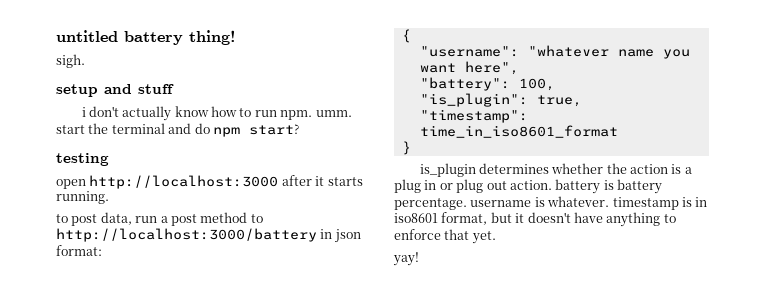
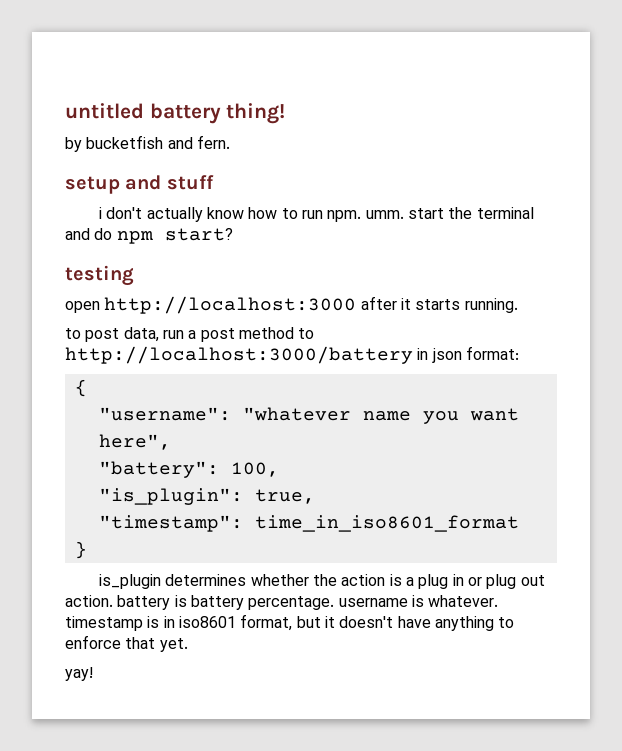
- sigh.
+ by bucketfish and fern.

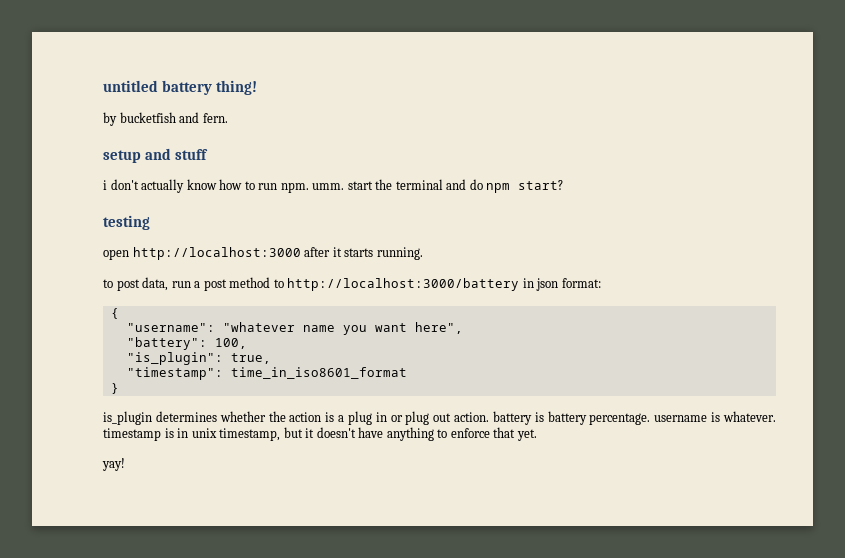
- is_plugin determines whether the action is a plug in or plug out action. battery is battery percentage. username is whatever. timestamp is in iso8601 format, but it doesn't have anything to enforce that yet.
+ is_plugin determines whether the action is a plug in or plug out action. battery is battery percentage. username is whatever. timestamp is in unix timestamp, but it doesn't have anything to enforce that yet.

